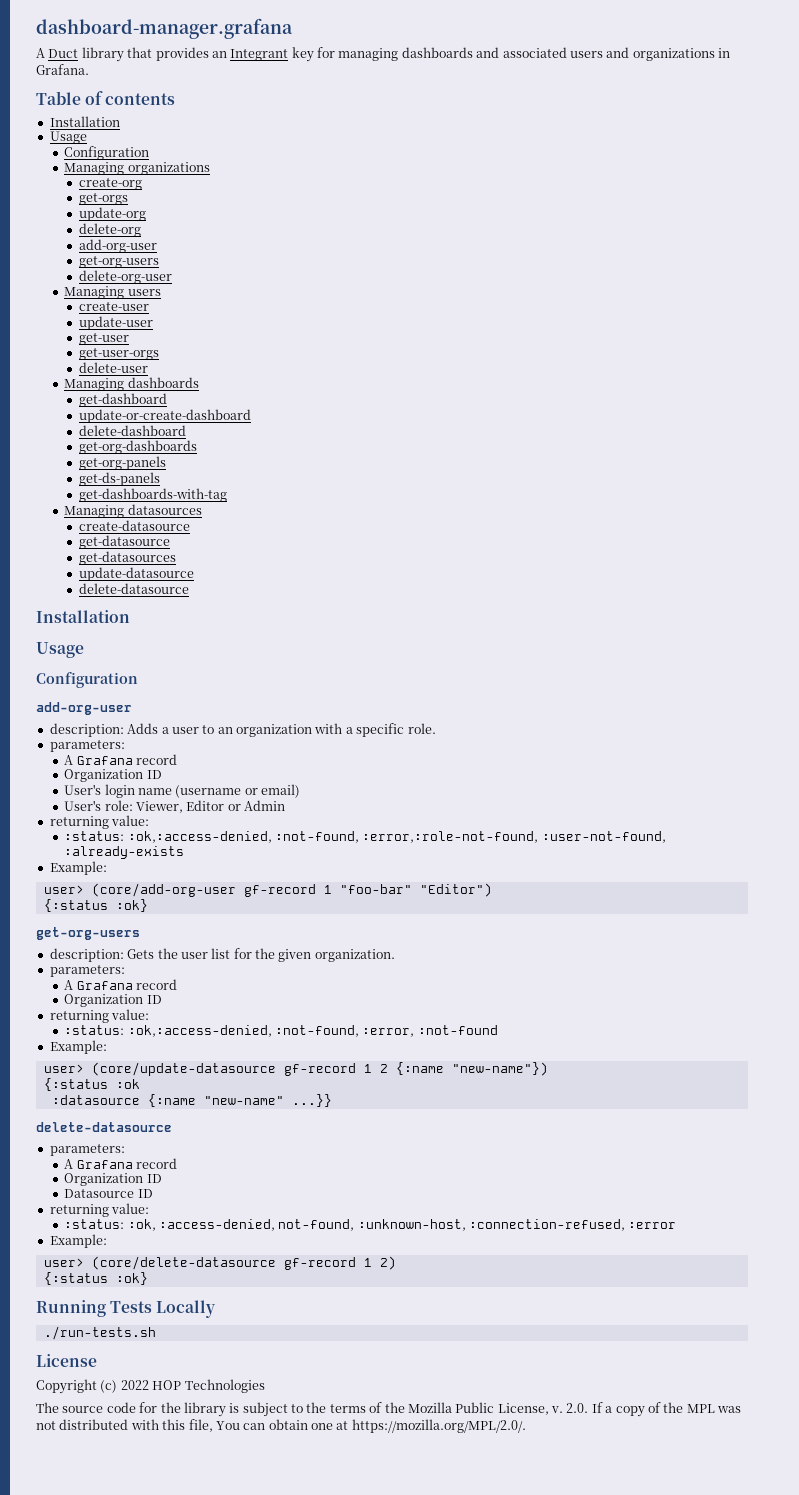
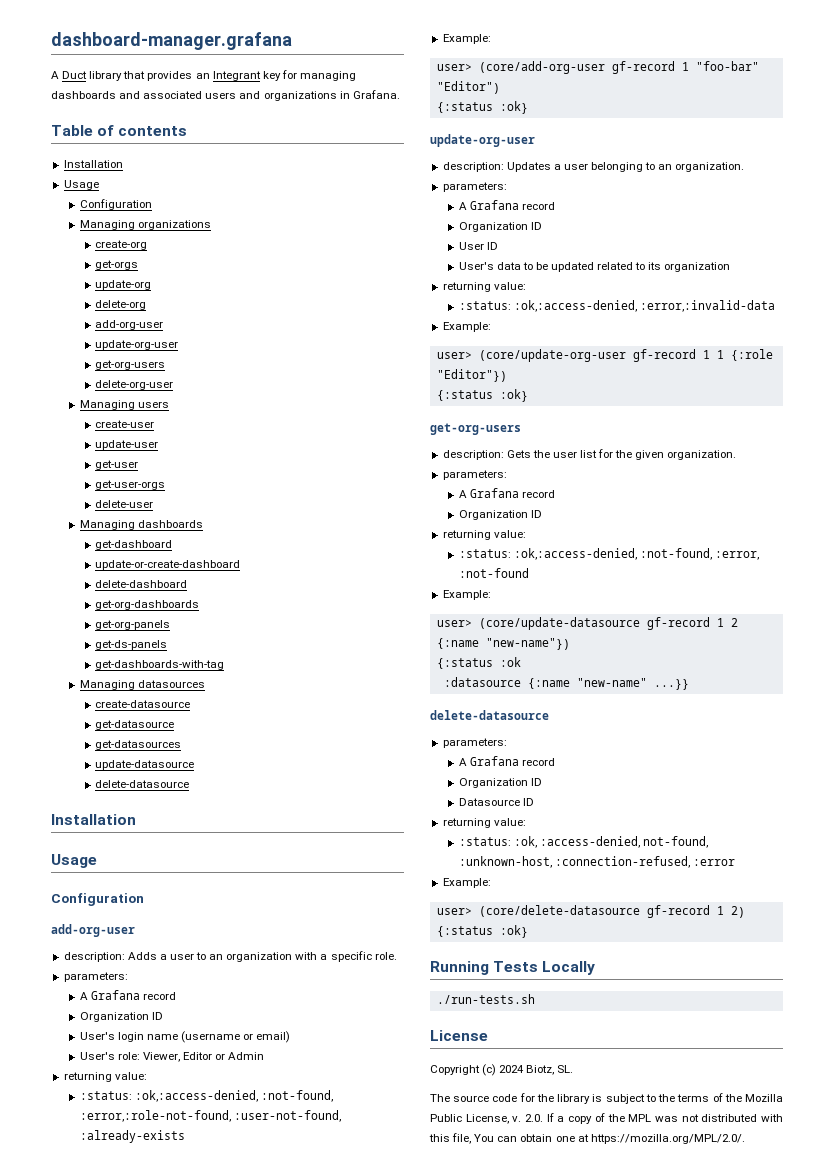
  delete-org
  add-org-user
+ update-org-user
  user> (core/add-org-user gf-record 1 "foo-bar" "Editor")
+ {:status :ok}
+ update-org-user
+ description: Updates a user belonging to an organization.
+ parameters:
+ A Grafana record
+ Organization ID
+ User ID
+ User's data to be updated related to its organization
+ returning value:
+ :status: :ok,:access-denied, :error,:invalid-data
+ Example:
+ user> (core/update-org-user gf-record 1 1 {:role "Editor"})
- Copyright (c) 2022 HOP Technologies
+ Copyright (c) 2024 Biotz, SL.

